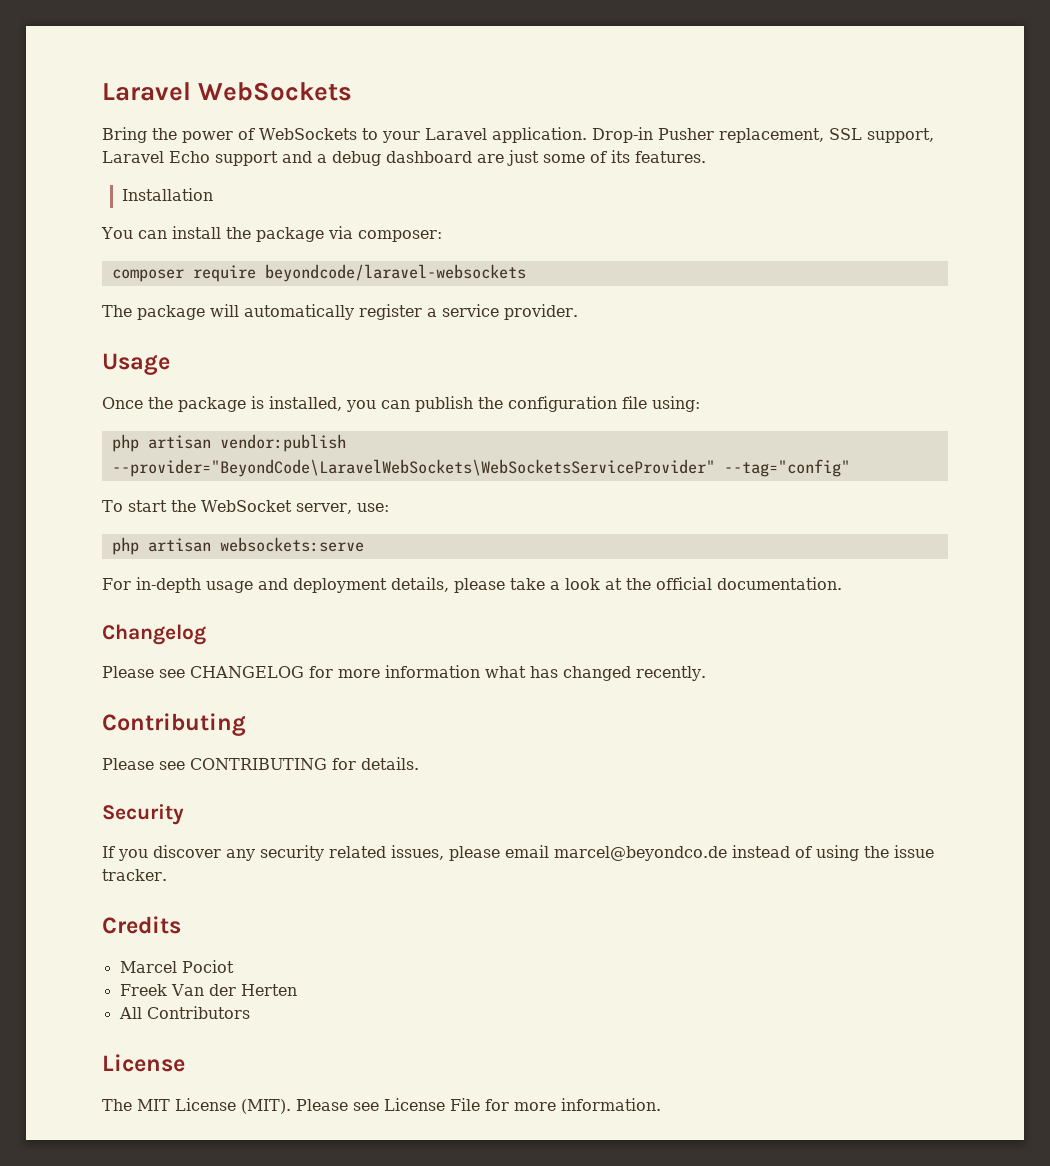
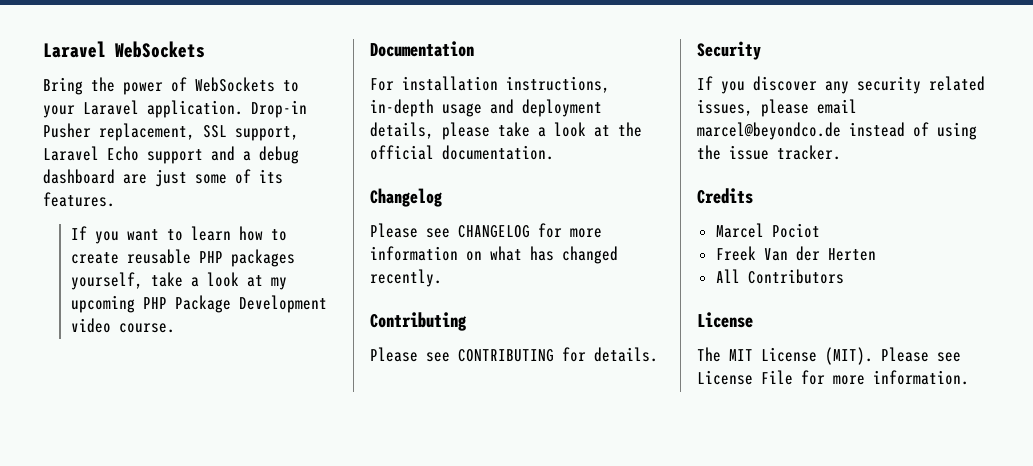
- Installation
- You can install the package via composer:
- composer require beyondcode/laravel-websockets
- The package will automatically register a service provider.
- Usage
- Once the package is installed, you can publish the configuration file using:
- php artisan vendor:publish --provider="BeyondCode\LaravelWebSockets\WebSocketsServiceProvider" --tag="config"
- To start the WebSocket server, use:
- php artisan websockets:serve
+ If you want to learn how to create reusable PHP packages yourself, take a look at my upcoming PHP Package Development video course.
+ Documentation
- For in-depth usage and deployment details, please take a look at the official documentation.
+ For installation instructions, in-depth usage and deployment details, please take a look at the official documentation.
- Please see CHANGELOG for more information what has changed recently.
+ Please see CHANGELOG for more information on what has changed recently.

